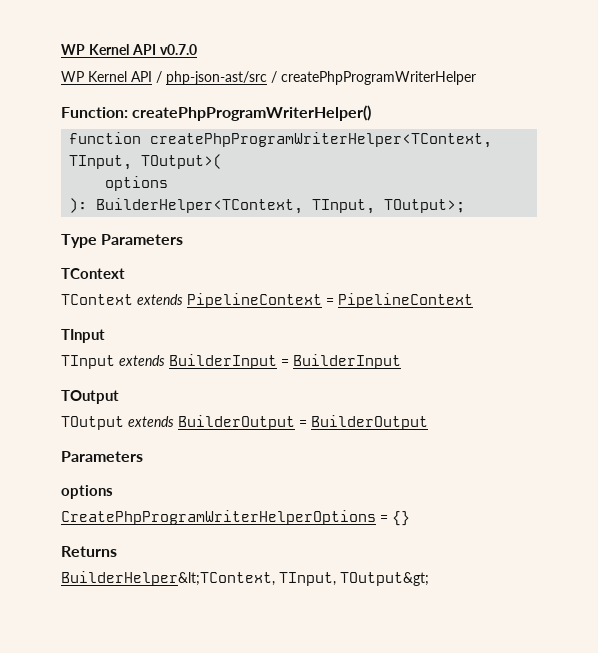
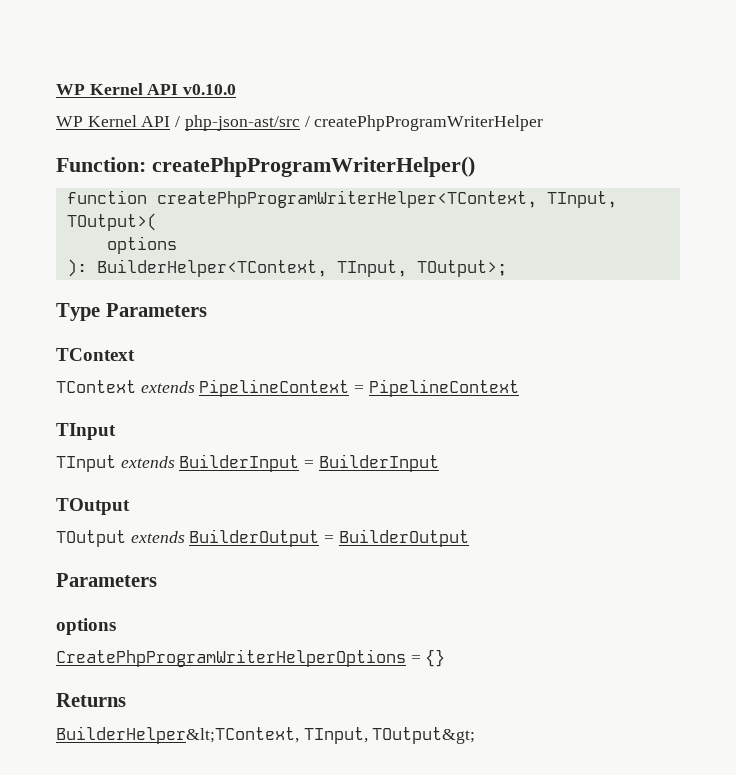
- WP Kernel API v0.7.0
+ WP Kernel API v0.10.0

